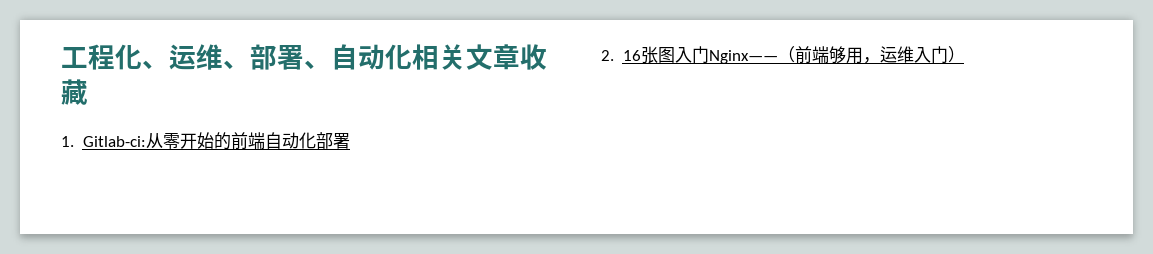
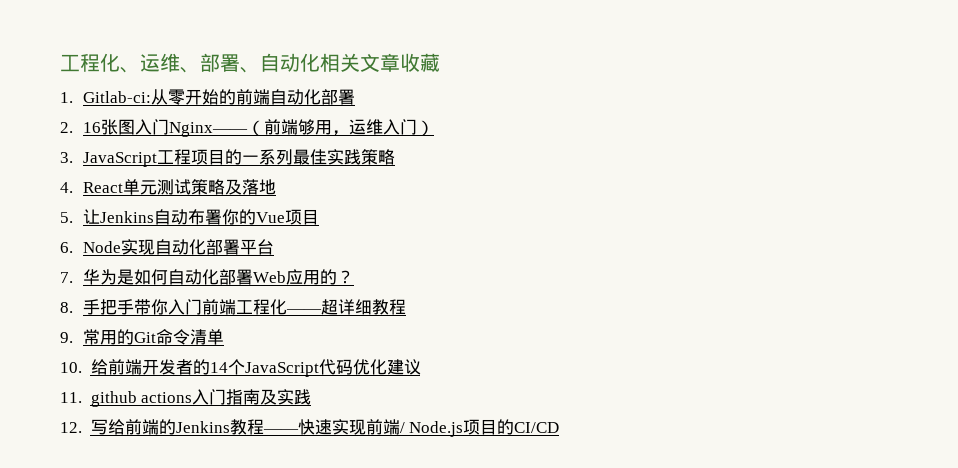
+ 3. JavaScript工程项目的一系列最佳实践策略
+ 4. React单元测试策略及落地
+ 5.让Jenkins自动布署你的Vue项目
+ 6. Node实现自动化部署平台
+ 7.华为是如何自动化部署Web应用的？
+ 8.手把手带你入门前端工程化——超详细教程
+ 9.常用的Git命令清单
+ 10.给前端开发者的14个JavaScript代码优化建议
+ 11. github actions入门指南及实践
+ 12.写给前端的Jenkins教程——快速实现前端/ Node.js项目的CI/CD

